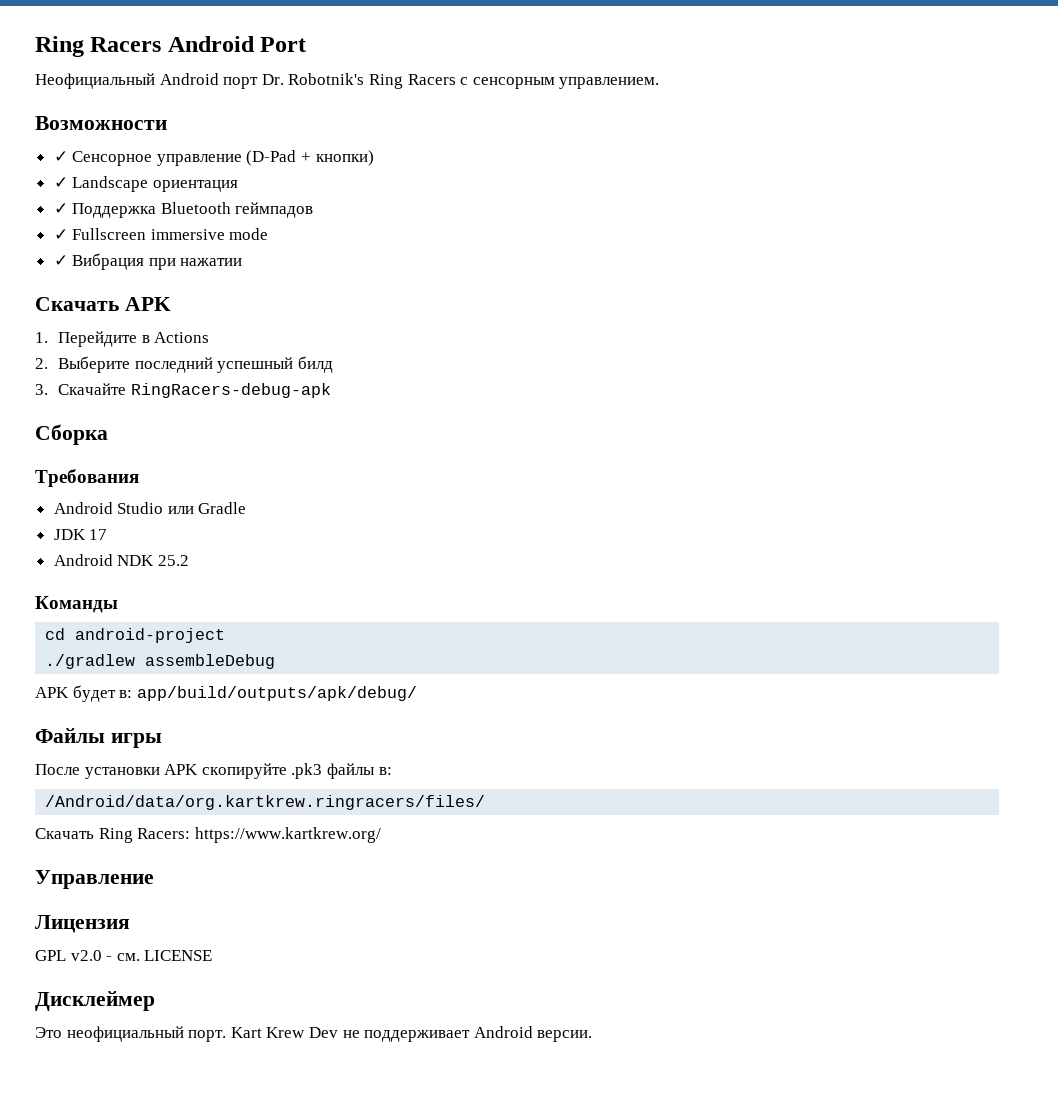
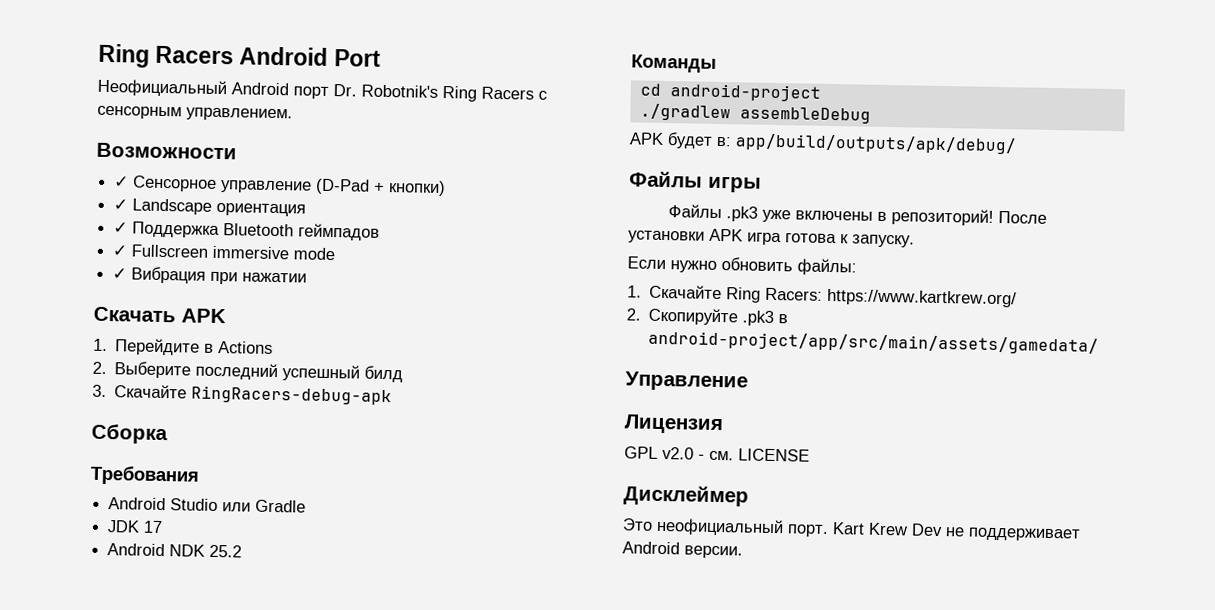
- После установки APK скопируйте .pk3 файлы в:
- /Android/data/org.kartkrew.ringracers/files/
- Скачать Ring Racers: https://www.kartkrew.org/
+ Файлы .pk3 уже включены в репозиторий! После установки APK игра готова к запуску.
+ Если нужно обновить файлы:
+ 1. Скачайте Ring Racers: https://www.kartkrew.org/
+ 2. Скопируйте .pk3 в android-project/app/src/main/assets/gamedata/

